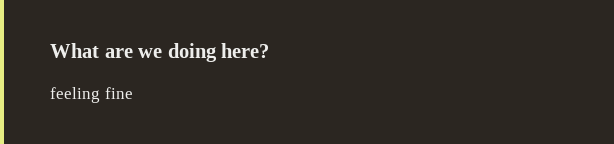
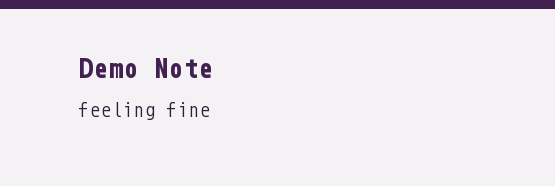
- What are we doing here?
+ Demo Note

